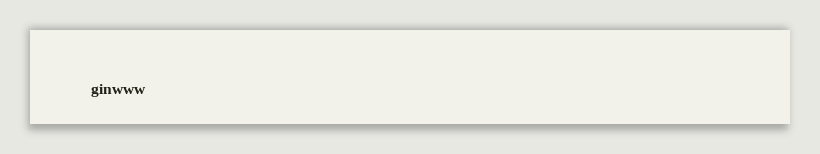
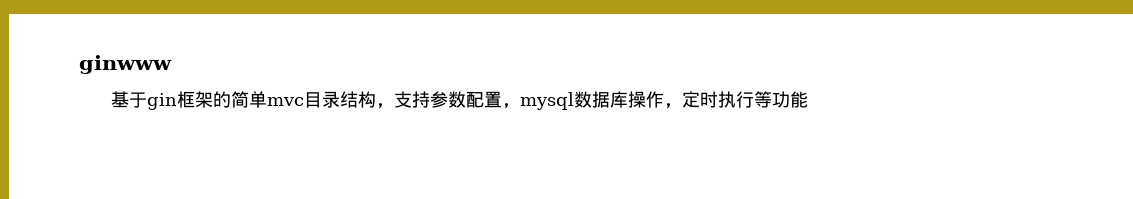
+ 基于gin框架的简单mvc目录结构，支持参数配置，mysql数据库操作，定时执行等功能

